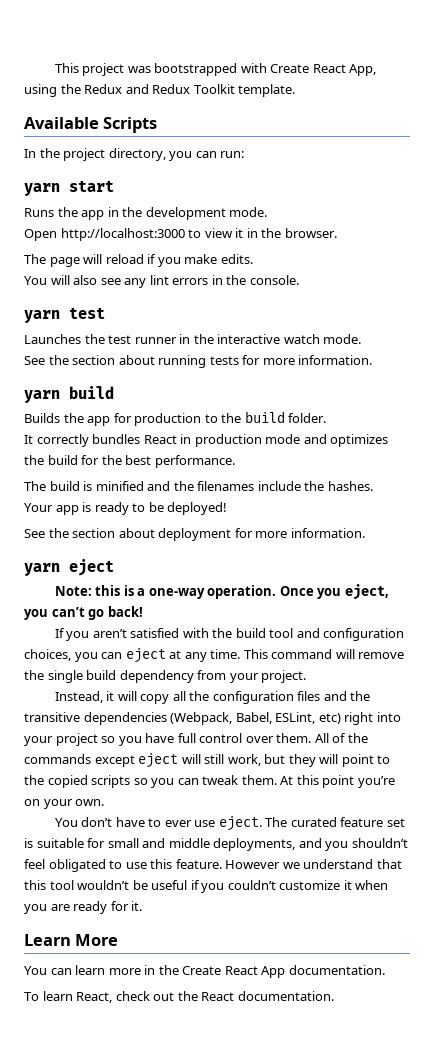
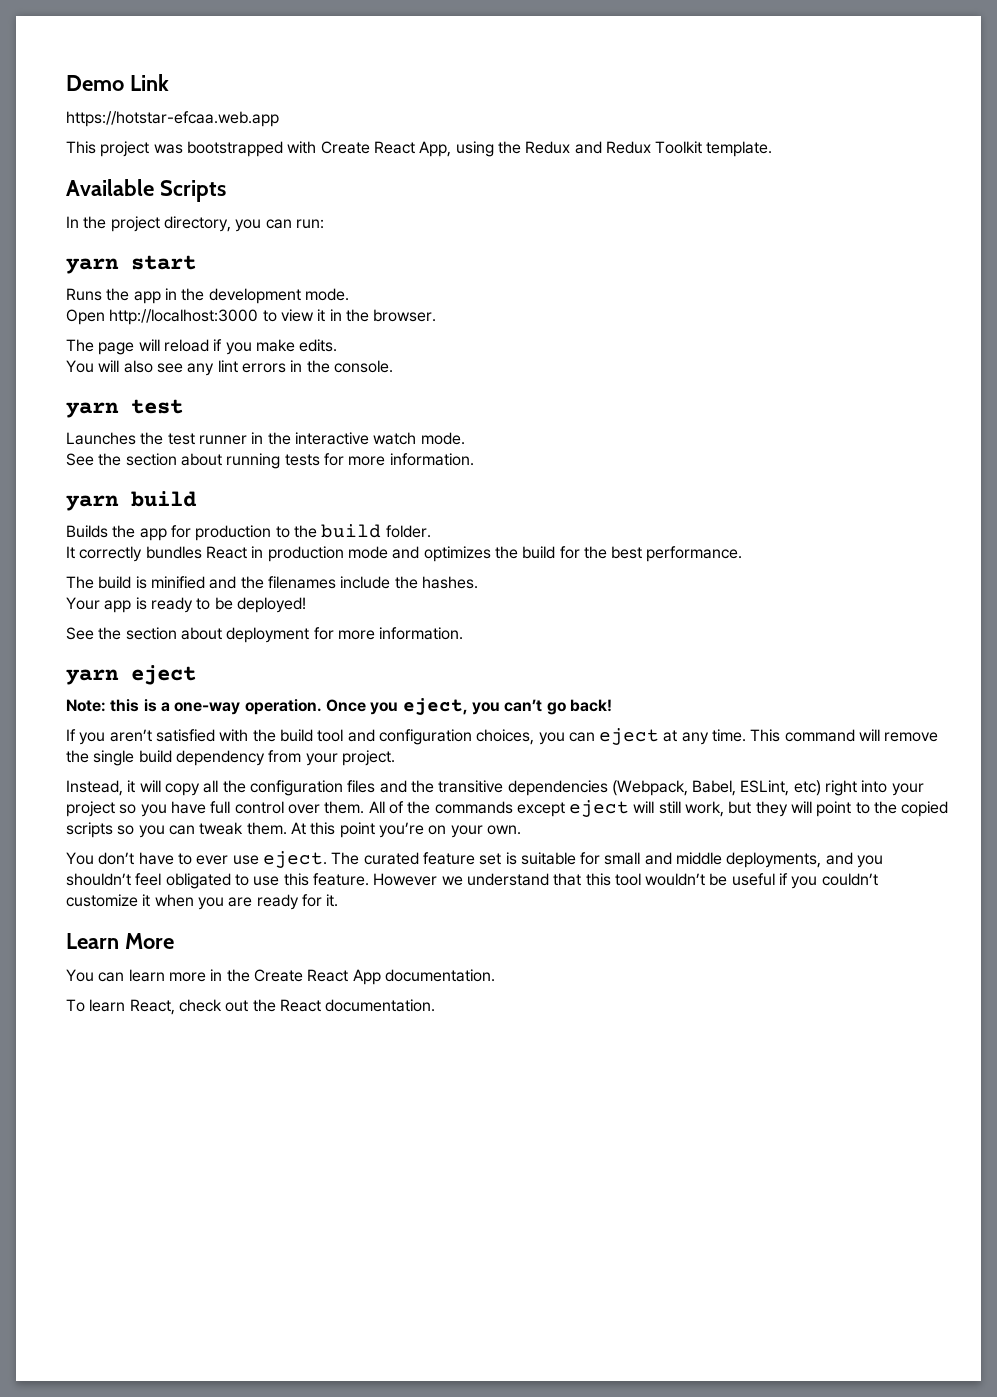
+ Demo Link
+ https://hotstar-efcaa.web.app

